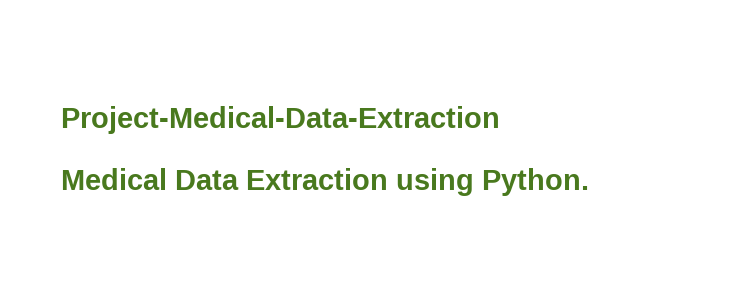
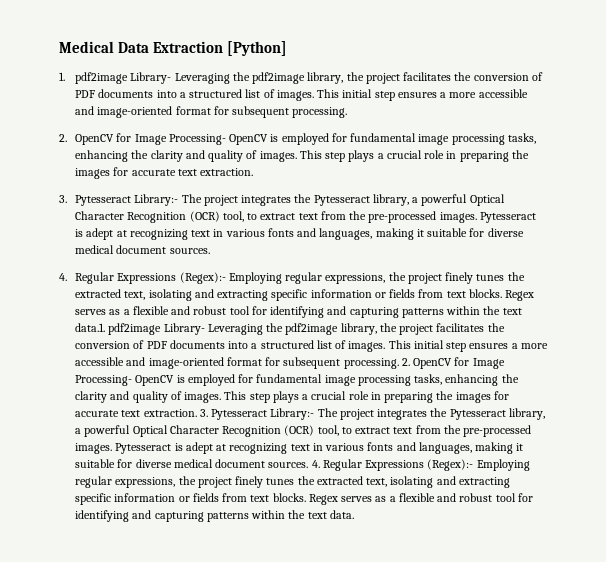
- Project-Medical-Data-Extraction
- Medical Data Extraction using Python.
+ Medical Data Extraction [Python]
+ 1. pdf2image Library- Leveraging the pdf2image library, the project facilitates the conversion of PDF documents into a structured list of images. This initial step ensures a more accessible and image-oriented format for subsequent processing.
+ 2. OpenCV for Image Processing- OpenCV is employed for fundamental image processing tasks, enhancing the clarity and quality of images. This step plays a crucial role in preparing the images for accurate text extraction.
+ 3. Pytesseract Library:- The project integrates the Pytesseract library, a powerful Optical Character Recognition (OCR) tool, to extract text from the pre-processed images. Pytesseract is adept at recognizing text in various fonts and languages, making it suitable for diverse medical document sources.
+ 4. Regular Expressions (Regex):- Employing regular expressions, the project finely tunes the extracted text, isolating and extracting specific information or fields from text blocks. Regex serves as a flexible and robust tool for identifying and capturing patterns within the text data.1. pdf2image Library- Leveraging the pdf2image library, the project facilitates the conversion of PDF documents into a structured list of images. This initial step ensures a more accessible and image-oriented format for subsequent processing. 2. OpenCV for Image Processing- OpenCV is employed for fundamental image processing tasks, enhancing the clarity and quality of images. This step plays a crucial role in preparing the images for accurate text extraction. 3. Pytesseract Library:- The project integrates the Pytesseract library, a powerful Optical Character Recognition (OCR) tool, to extract text from the pre-processed images. Pytesseract is adept at recognizing text in various fonts and languages, making it suitable for diverse medical document sources. 4. Regular Expressions (Regex):- Employing regular expressions, the project finely tunes the extracted text, isolating and extracting specific information or fields from text blocks. Regex serves as a flexible and robust tool for identifying and capturing patterns within the text data.

